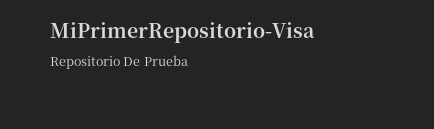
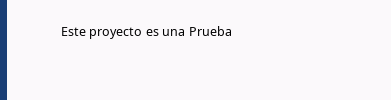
- MiPrimerRepositorio-Visa
- Repositorio De Prueba
+ Este proyecto es una Prueba

